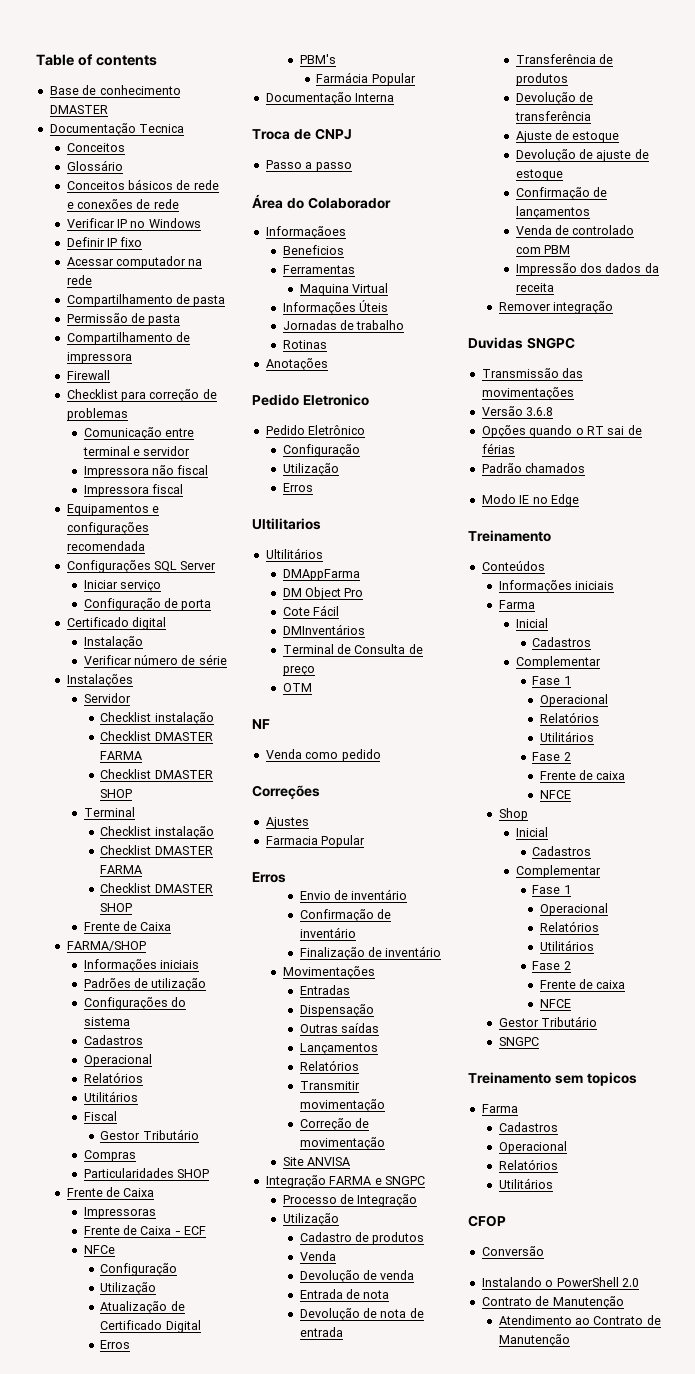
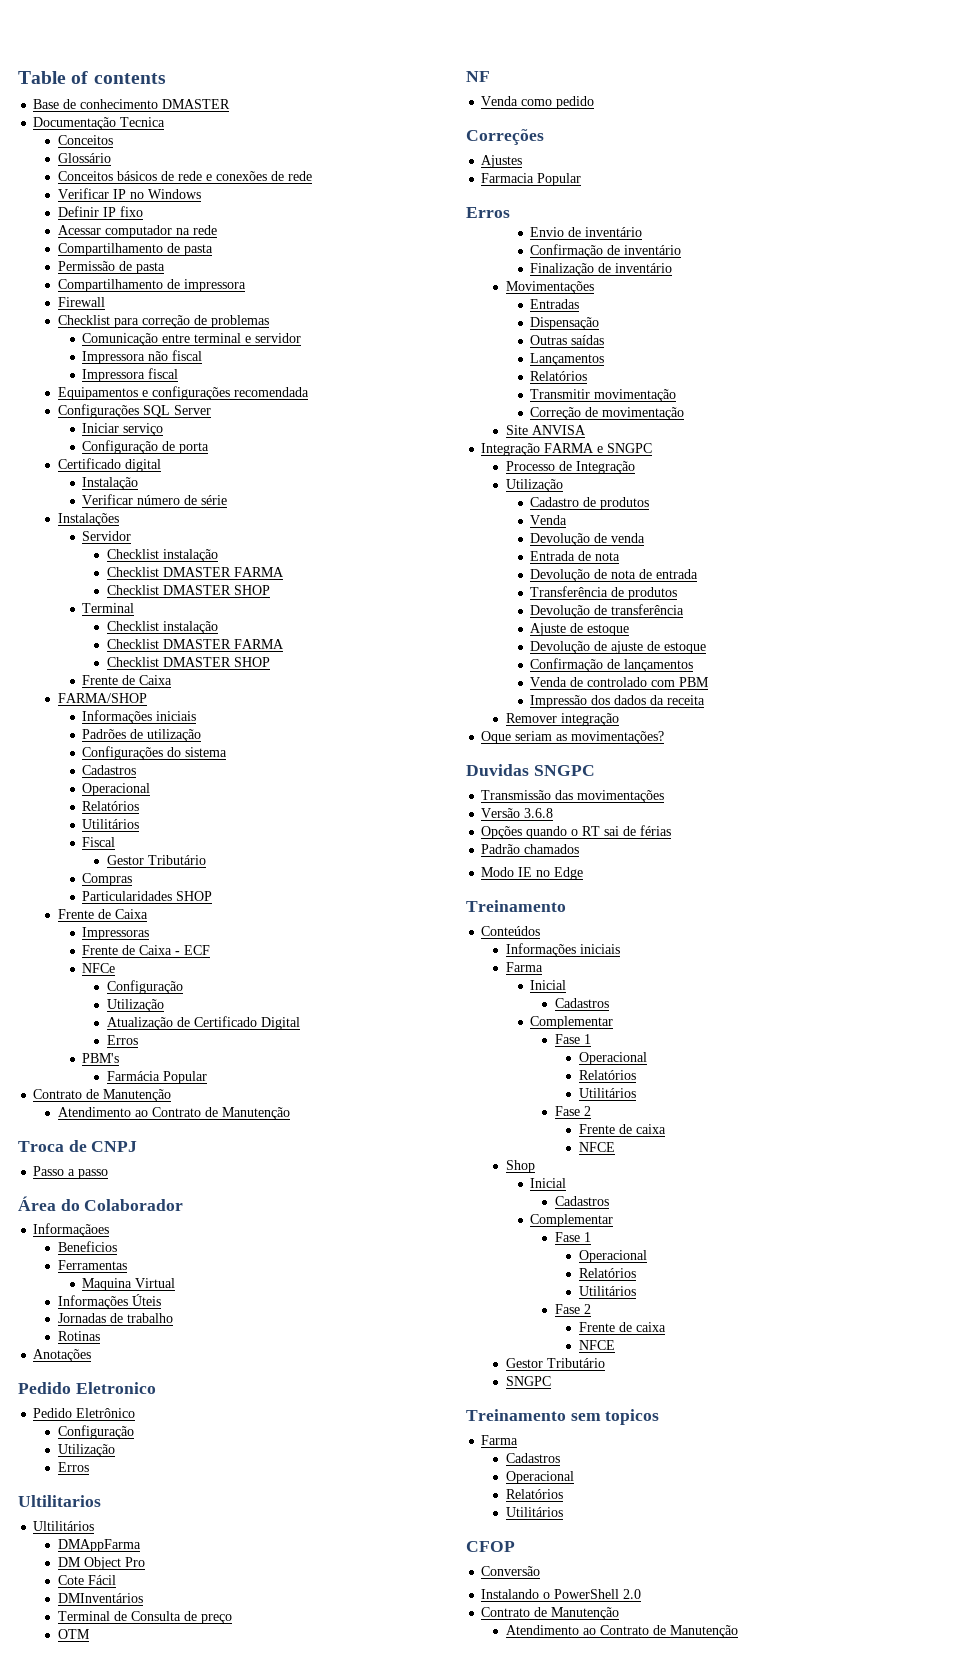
  Farmácia Popular
- Documentação Interna
+ Contrato de Manutenção
+ Atendimento ao Contrato de Manutenção
+ Oque seriam as movimentações?

